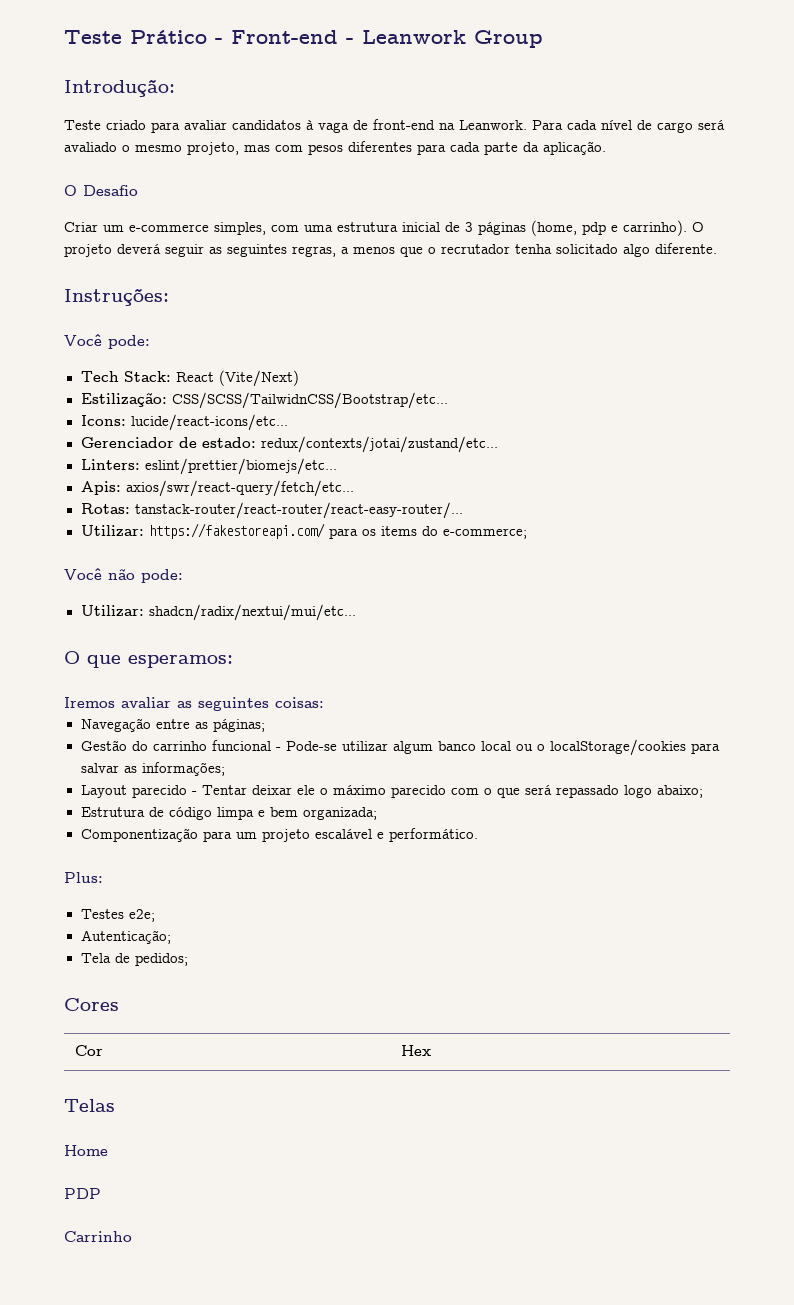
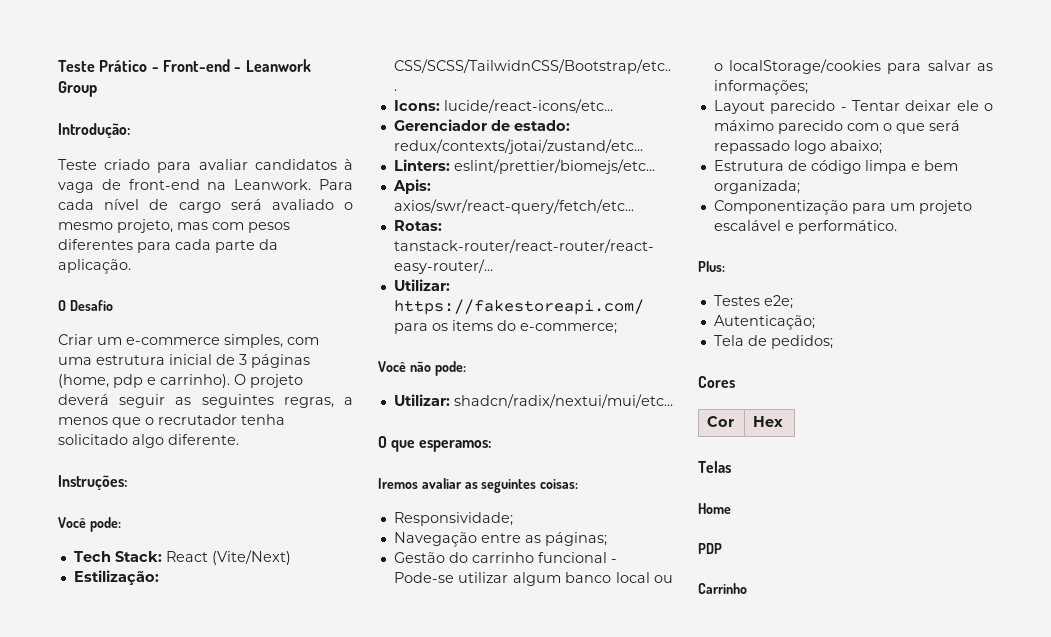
+ Responsividade;

